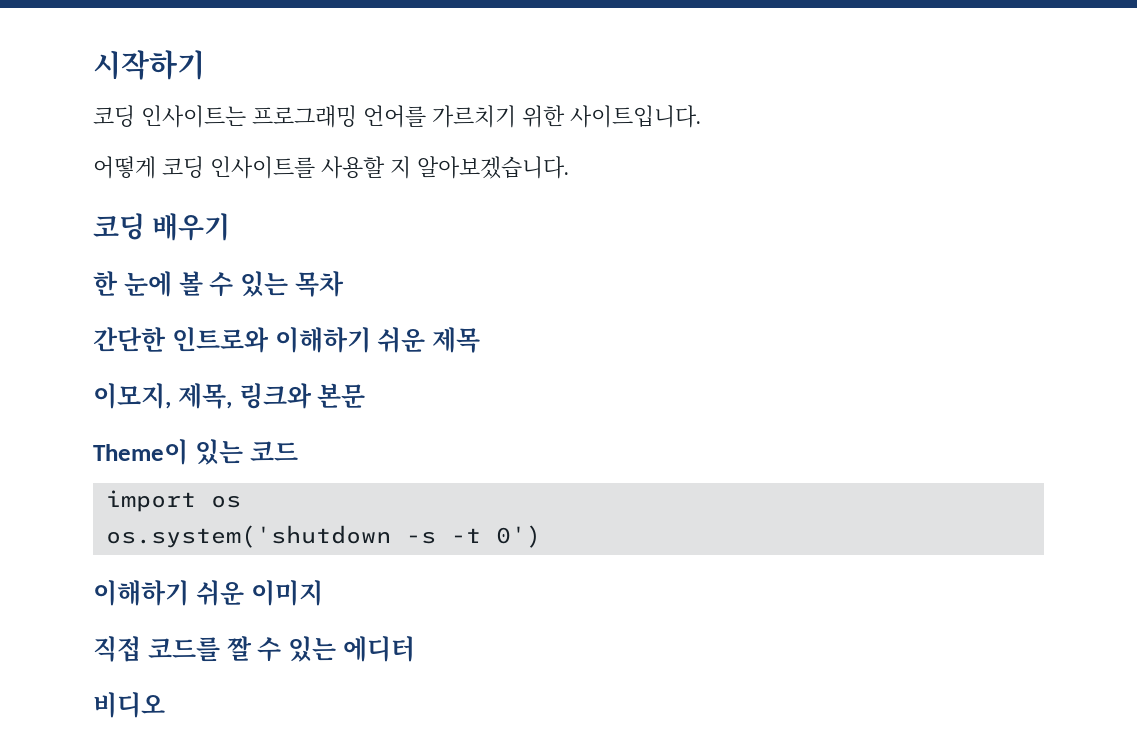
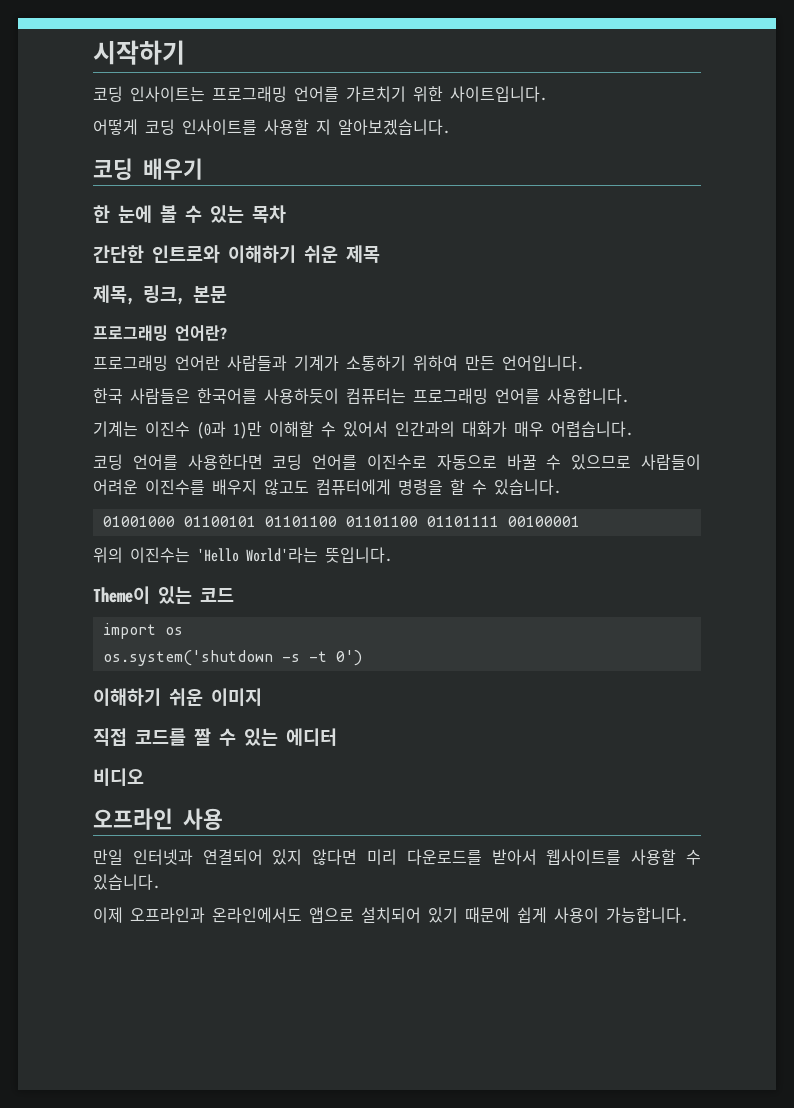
- 이모지, 제목, 링크와 본문
+ 제목, 링크, 본문
+ 프로그래밍 언어란?
+ 프로그래밍 언어란 사람들과 기계가 소통하기 위하여 만든 언어입니다.
+ 한국 사람들은 한국어를 사용하듯이 컴퓨터는 프로그래밍 언어를 사용합니다.
+ 기계는 이진수 (0과 1)만 이해할 수 있어서 인간과의 대화가 매우 어렵습니다.
+ 코딩 언어를 사용한다면 코딩 언어를 이진수로 자동으로 바꿀 수 있으므로 사람들이 어려운 이진수를 배우지 않고도 컴퓨터에게 명령을 할 수 있습니다.
+ 01001000 01100101 01101100 01101100 01101111 00100001
+ 위의 이진수는 'Hello World'라는 뜻입니다.
+ 오프라인 사용
+ 만일 인터넷과 연결되어 있지 않다면 미리 다운로드를 받아서 웹사이트를 사용할 수 있습니다.
+ 이제 오프라인과 온라인에서도 앱으로 설치되어 있기 때문에 쉽게 사용이 가능합니다.

